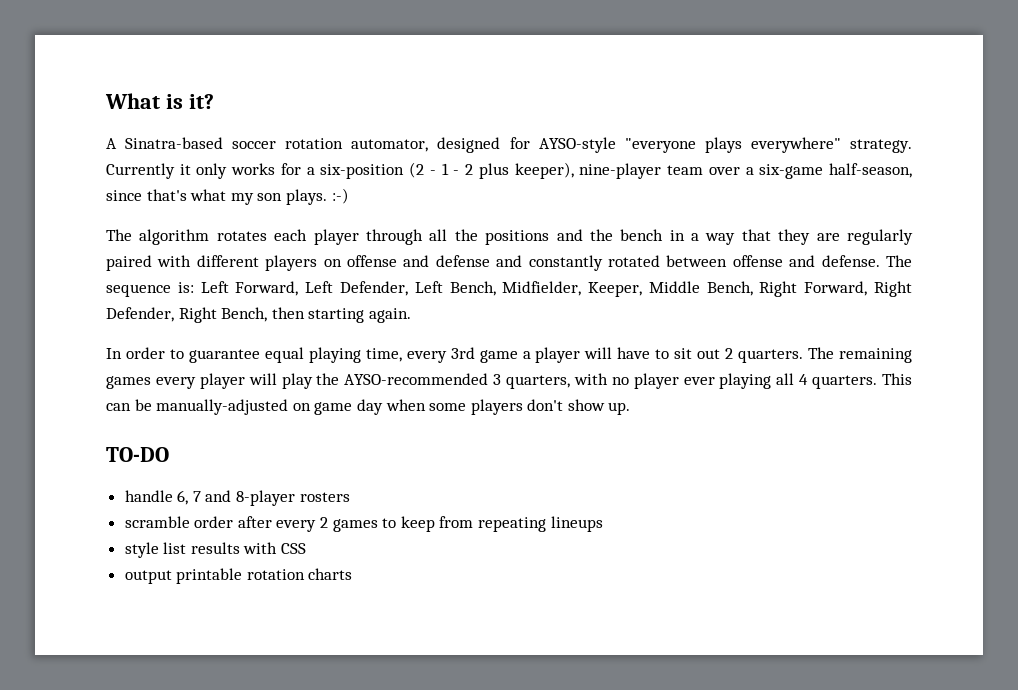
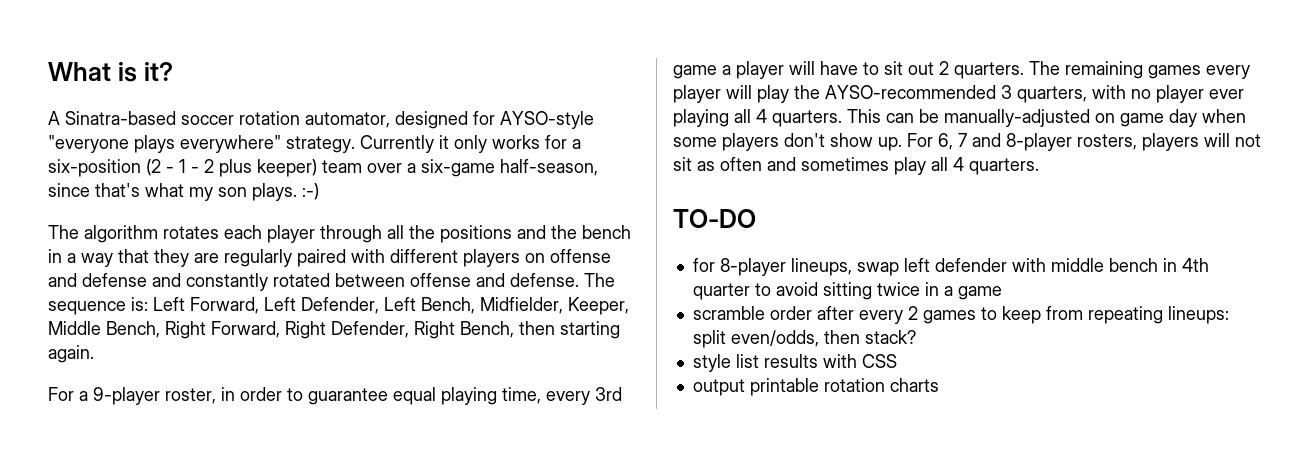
- Currently it only works for a six-position (2 - 1 - 2 plus keeper), nine-player team over a six-game half-season, since that's what my son plays. :-)
+ Currently it only works for a six-position (2 - 1 - 2 plus keeper) team over a six-game half-season, since that's what my son plays. :-)
- In order to guarantee equal playing time, every 3rd game a player will have to sit out 2 quarters.
+ For a 9-player roster, in order to guarantee equal playing time, every 3rd game a player will have to sit out 2 quarters.
- This can be manually-adjusted on game day when some players don't show up.
+ This can be manually-adjusted on game day when some players don't show up. For 6, 7 and 8-player rosters, players will not sit as often and sometimes play all 4 quarters.
  TO-DO
- handle 6, 7 and 8-player rosters
+ for 8-player lineups, swap left defender with middle bench in 4th quarter to avoid sitting twice in a game
- scramble order after every 2 games to keep from repeating lineups
+ scramble order after every 2 games to keep from repeating lineups: split even/odds, then stack?

